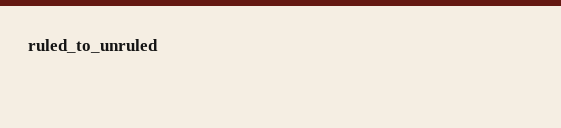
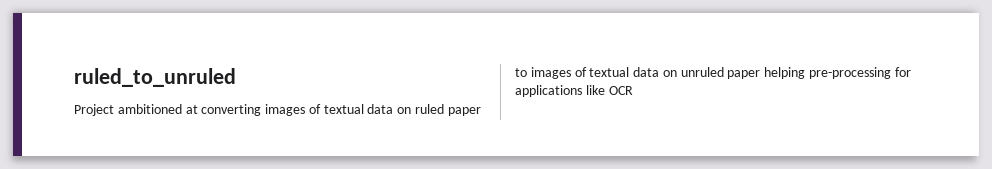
+ Project ambitioned at converting images of textual data on ruled paper to images of textual data on unruled paper helping pre-processing for applications like OCR

